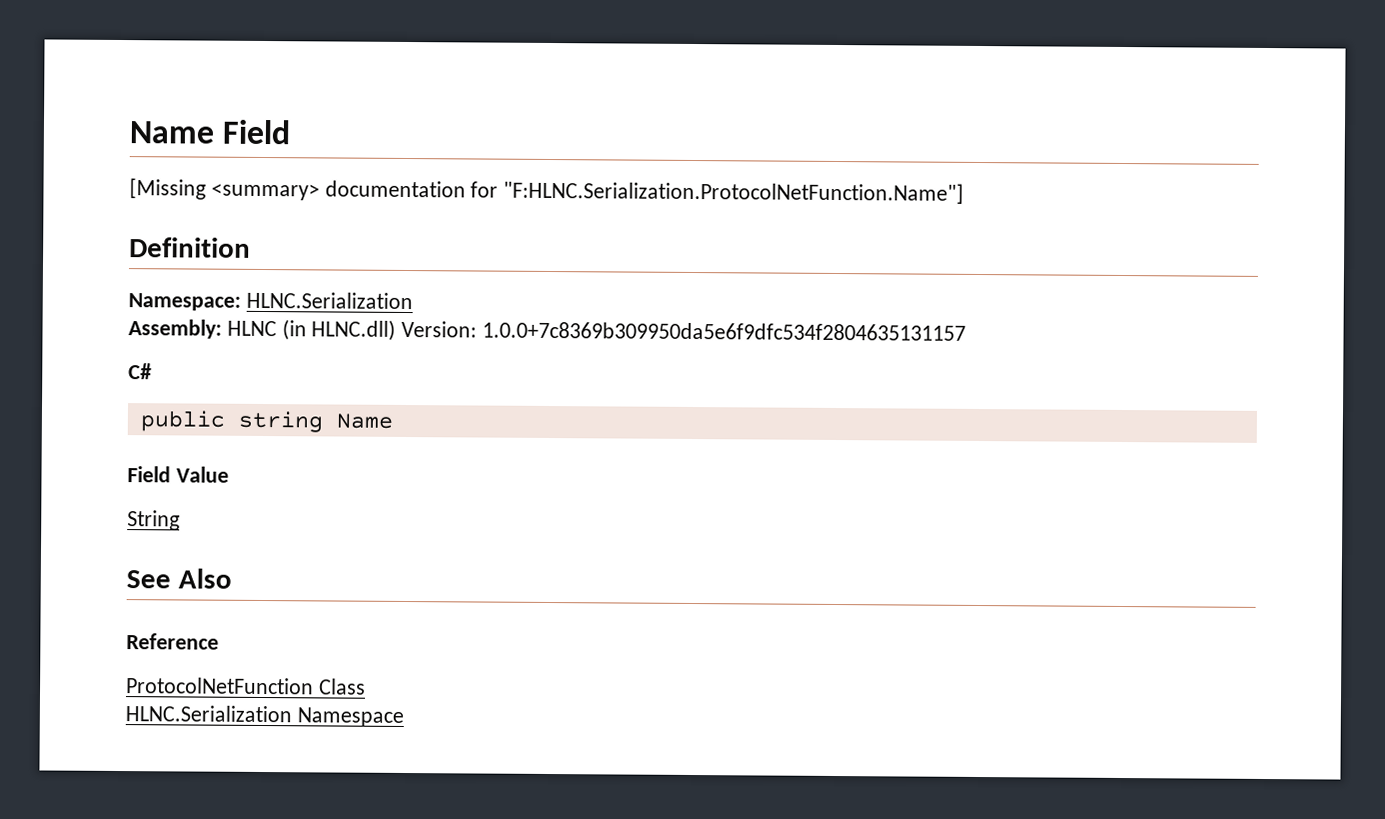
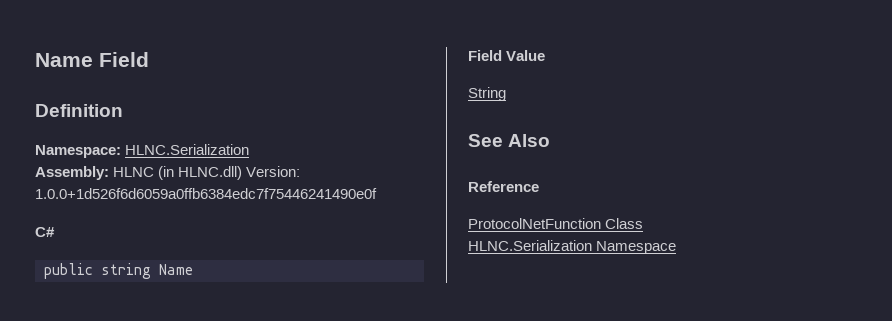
- [Missing <summary> documentation for "F:HLNC.Serialization.ProtocolNetFunction.Name"]
- Assembly: HLNC (in HLNC.dll) Version: 1.0.0+7c8369b309950da5e6f9dfc534f2804635131157
+ Assembly: HLNC (in HLNC.dll) Version: 1.0.0+1d526f6d6059a0ffb6384edc7f75446241490e0f

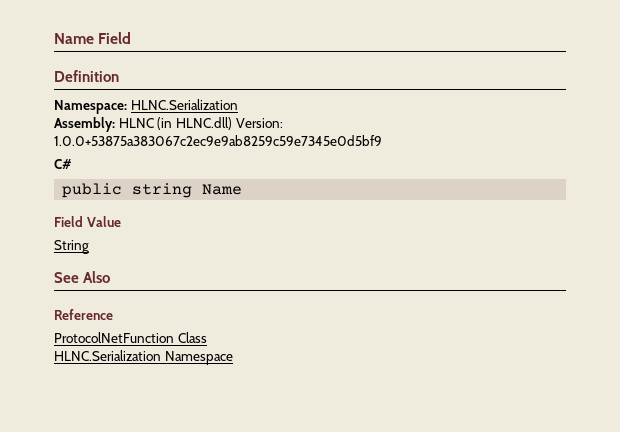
- Assembly: HLNC (in HLNC.dll) Version: 1.0.0+1d526f6d6059a0ffb6384edc7f75446241490e0f
+ Assembly: HLNC (in HLNC.dll) Version: 1.0.0+53875a383067c2ec9e9ab8259c59e7345e0d5bf9

